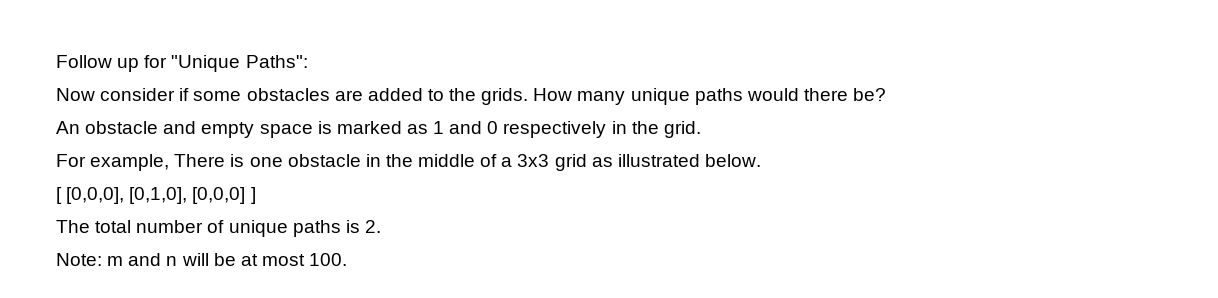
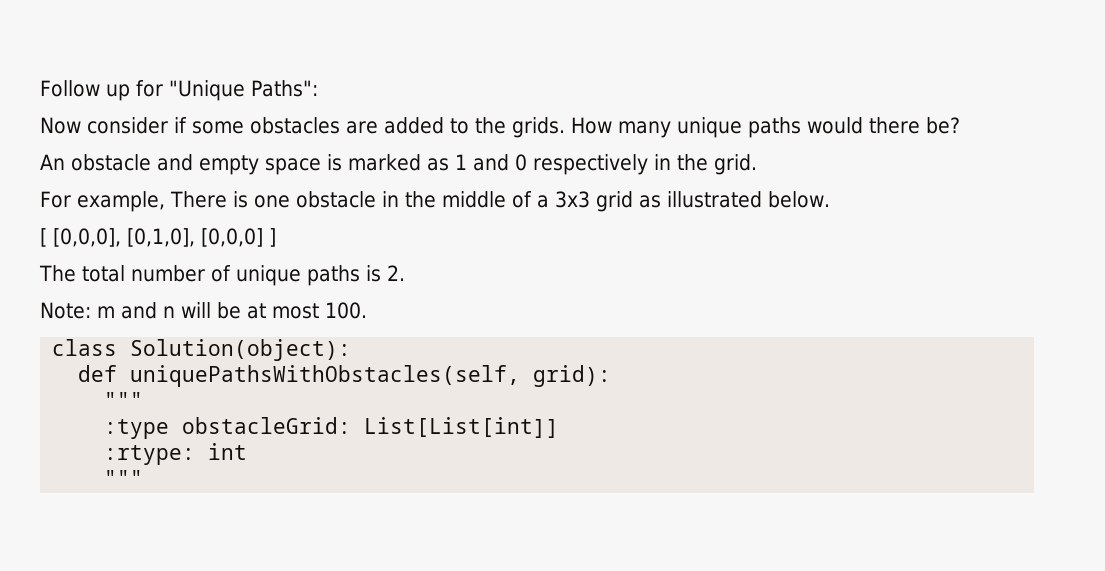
+ class Solution(object):
+ def uniquePathsWithObstacles(self, grid):
+ """
+ :type obstacleGrid: List[List[int]]
+ :rtype: int
+ """

